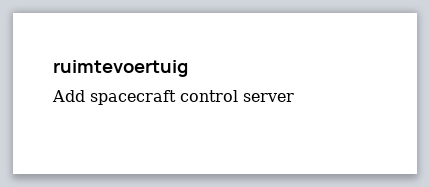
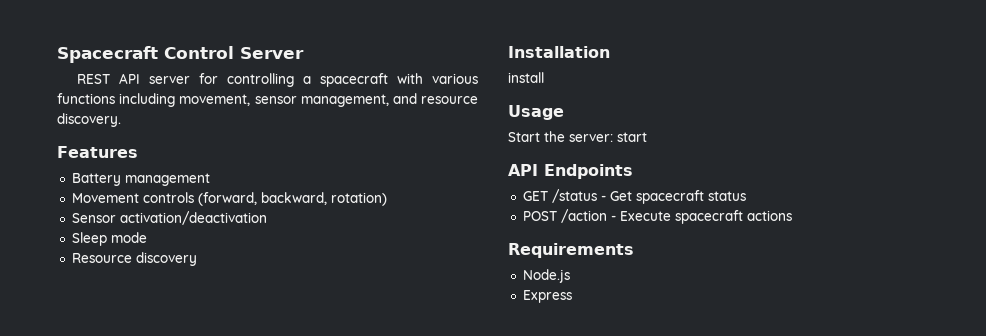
- ruimtevoertuig
- Add spacecraft control server
+ Spacecraft Control Server
+ REST API server for controlling a spacecraft with various functions including movement, sensor management, and resource discovery.
+ Features
+ Battery management
+ Movement controls (forward, backward, rotation)
+ Sensor activation/deactivation
+ Sleep mode
+ Resource discovery
+ Installation
+ install
+ Usage
+ Start the server: start
+ API Endpoints
+ GET /status - Get spacecraft status
+ POST /action - Execute spacecraft actions
+ Requirements
+ Node.js
+ Express

